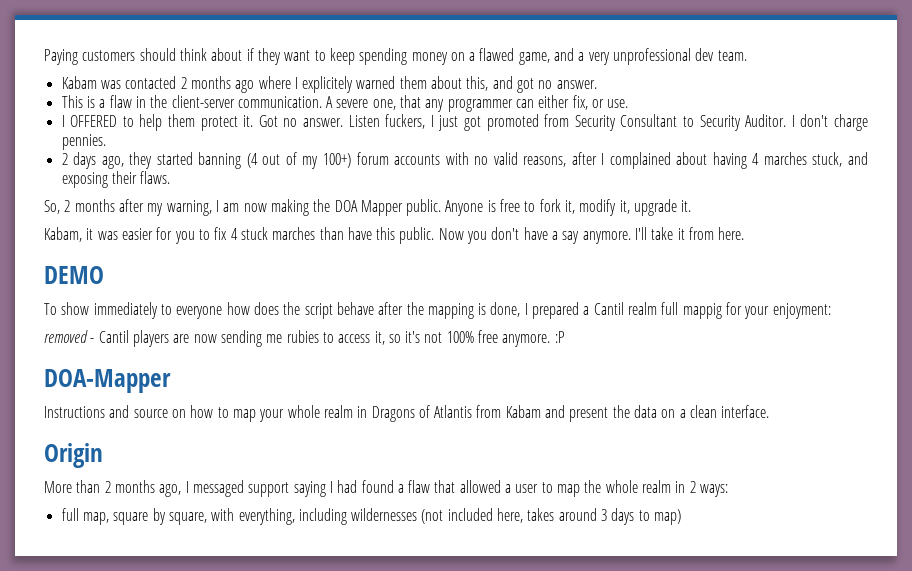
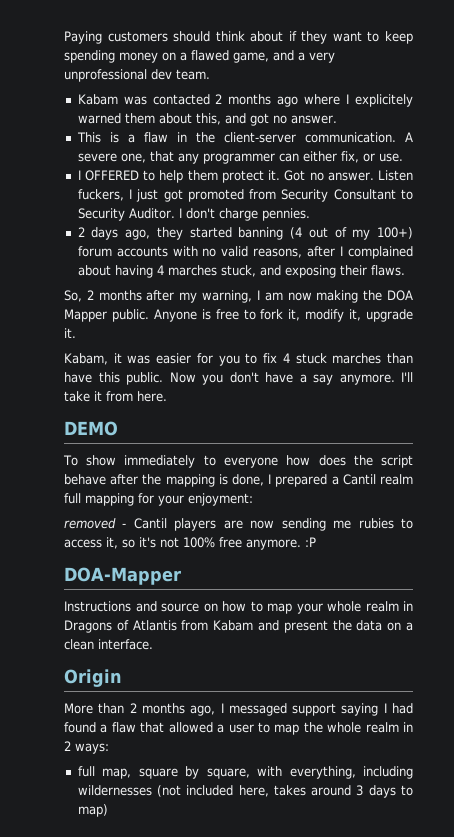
- To show immediately to everyone how does the script behave after the mapping is done, I prepared a Cantil realm full mappig for your enjoyment:
+ To show immediately to everyone how does the script behave after the mapping is done, I prepared a Cantil realm full mapping for your enjoyment:

